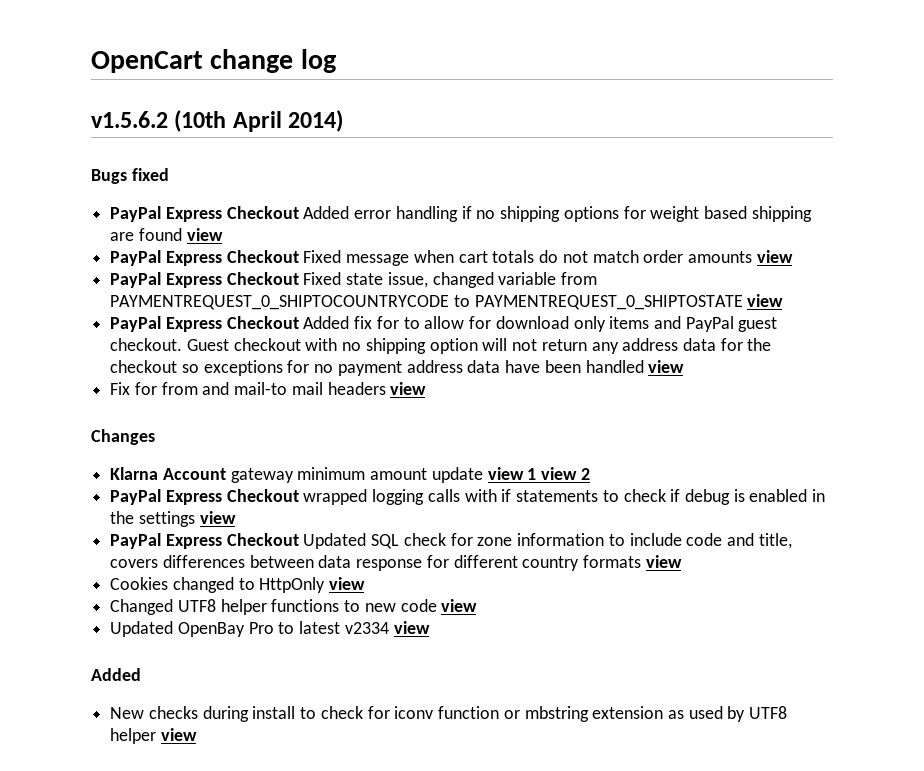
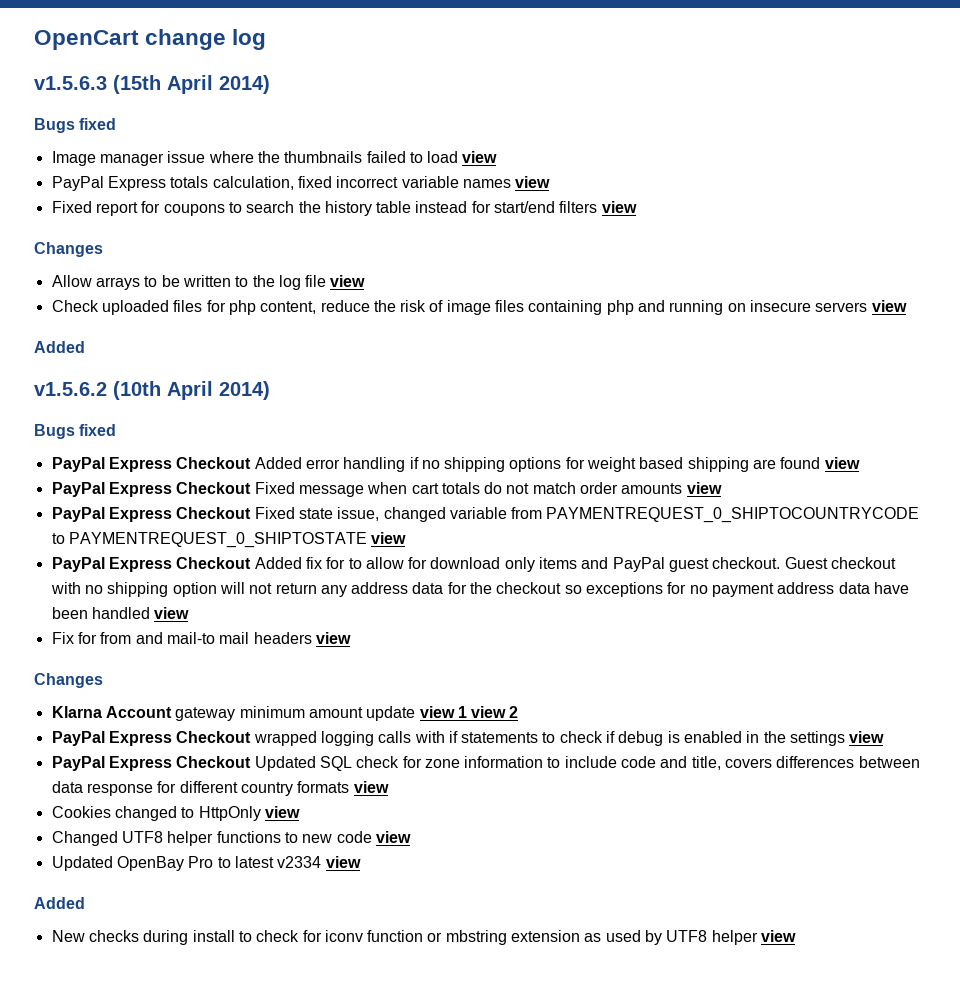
+ v1.5.6.3 (15th April 2014)
+ Bugs fixed
+ Image manager issue where the thumbnails failed to load view
+ PayPal Express totals calculation, fixed incorrect variable names view
+ Fixed report for coupons to search the history table instead for start/end filters view
+ Changes
+ Allow arrays to be written to the log file view
+ Check uploaded files for php content, reduce the risk of image files containing php and running on insecure servers view
+ Added

